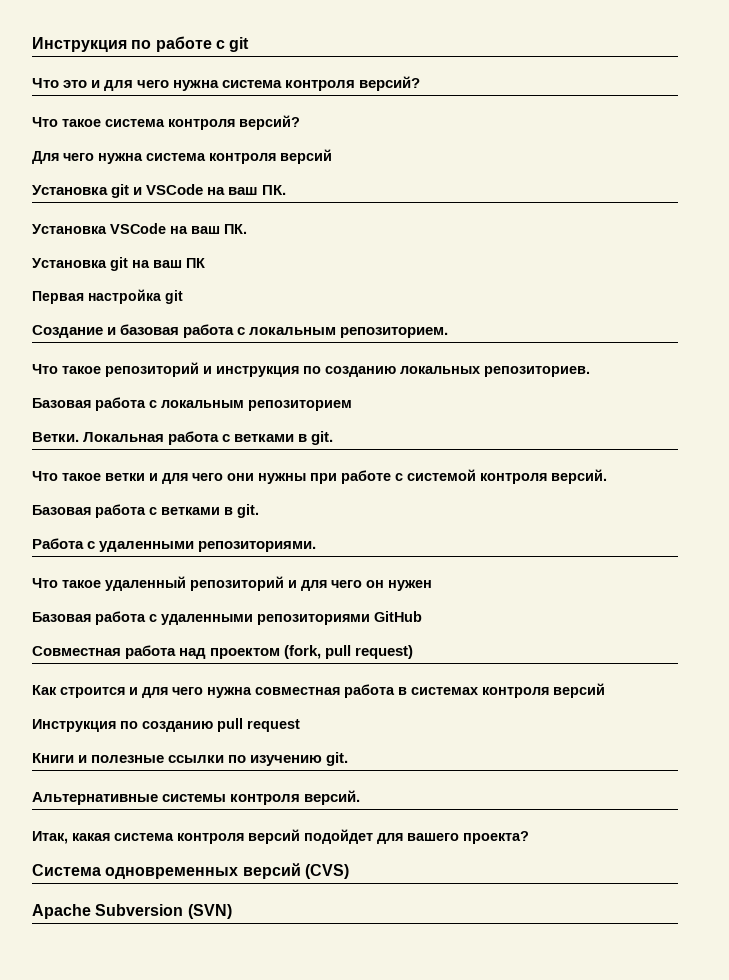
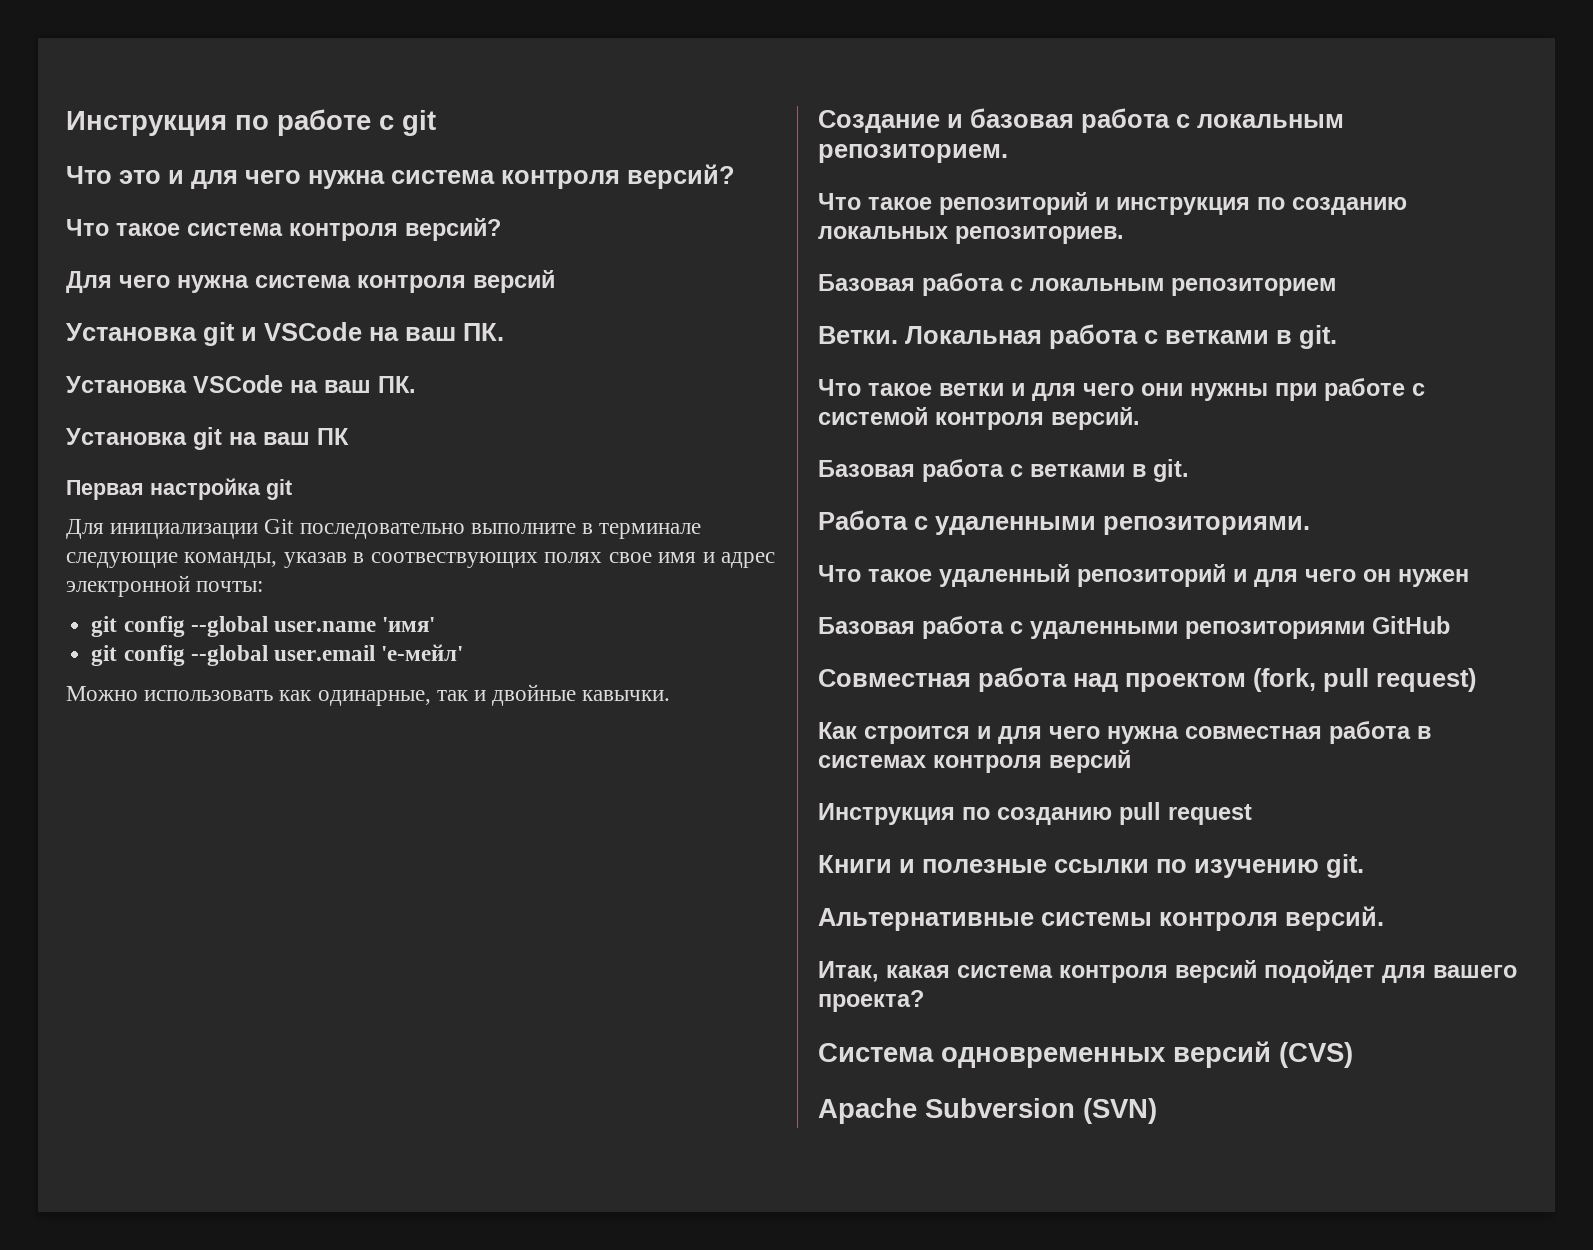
+ Для инициализации Git последовательно выполните в терминале следующие команды, указав в соотвествующих полях свое имя и адрес электронной почты:
+ git config --global user.name 'имя'
+ git config --global user.email 'е-мейл'
+ Можно использовать как одинарные, так и двойные кавычки.

